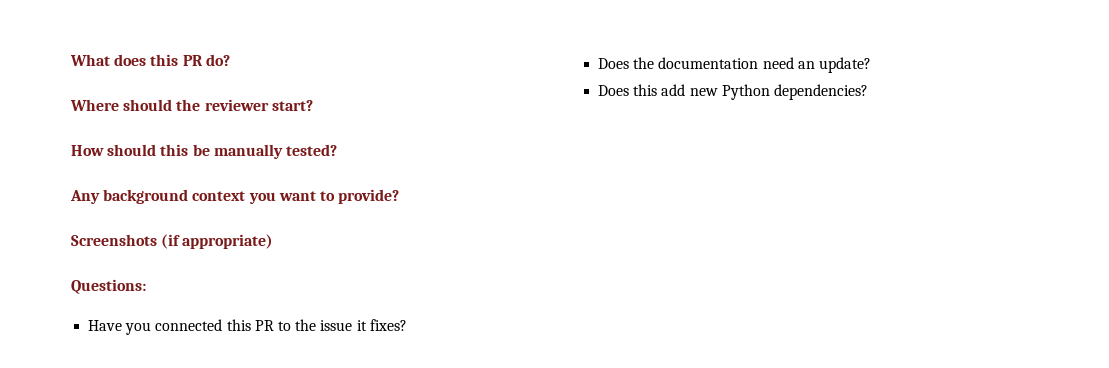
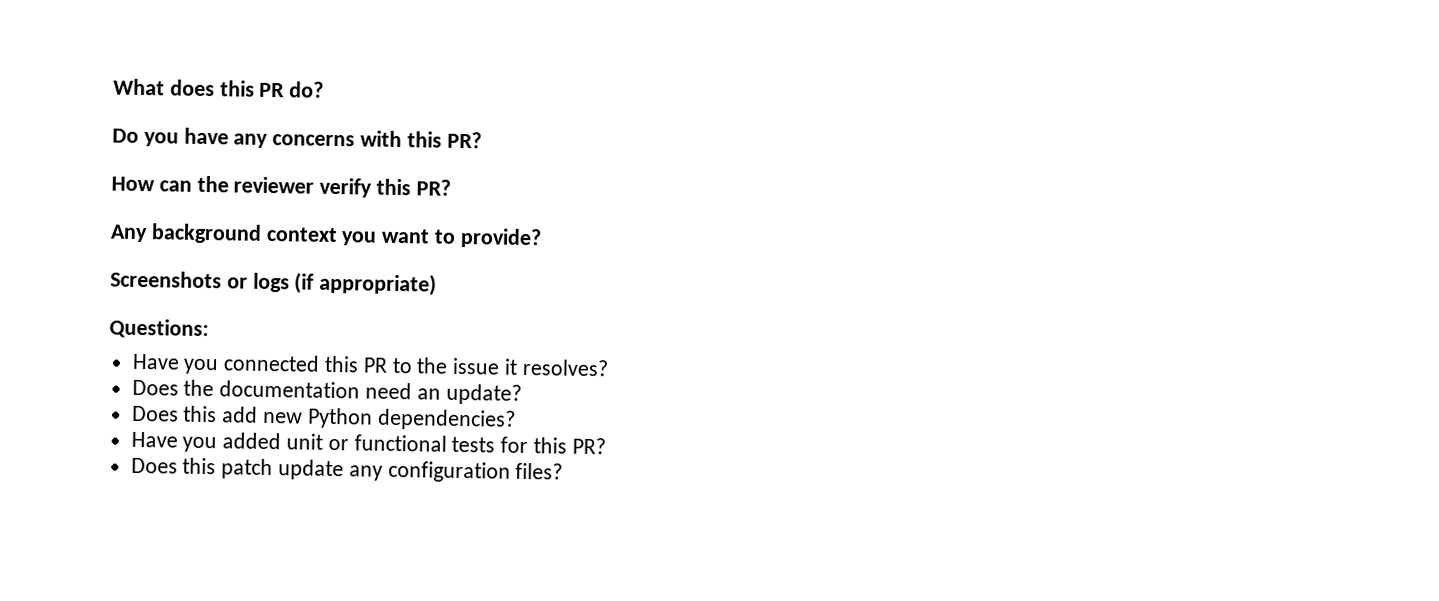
- Where should the reviewer start?
- How should this be manually tested?
+ Do you have any concerns with this PR?
+ How can the reviewer verify this PR?
- Screenshots (if appropriate)
+ Screenshots or logs (if appropriate)
- Have you connected this PR to the issue it fixes?
+ Have you connected this PR to the issue it resolves?
+ Have you added unit or functional tests for this PR?
+ Does this patch update any configuration files?

